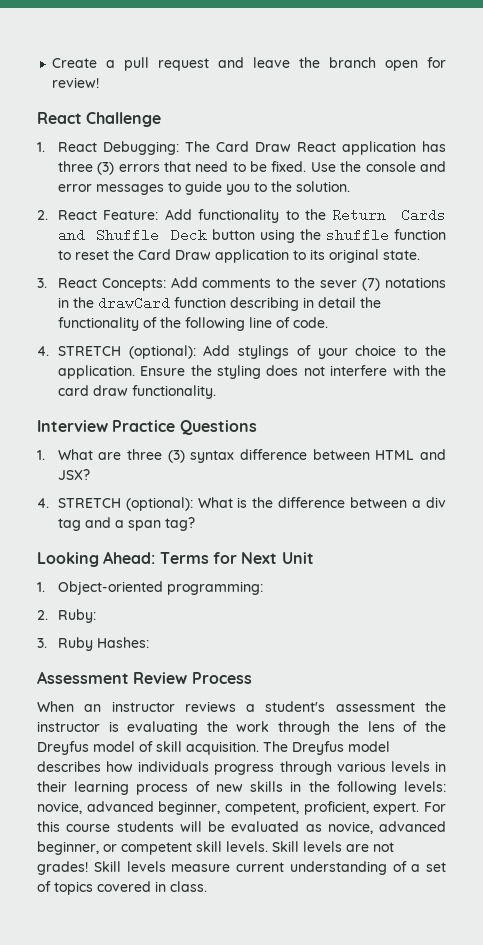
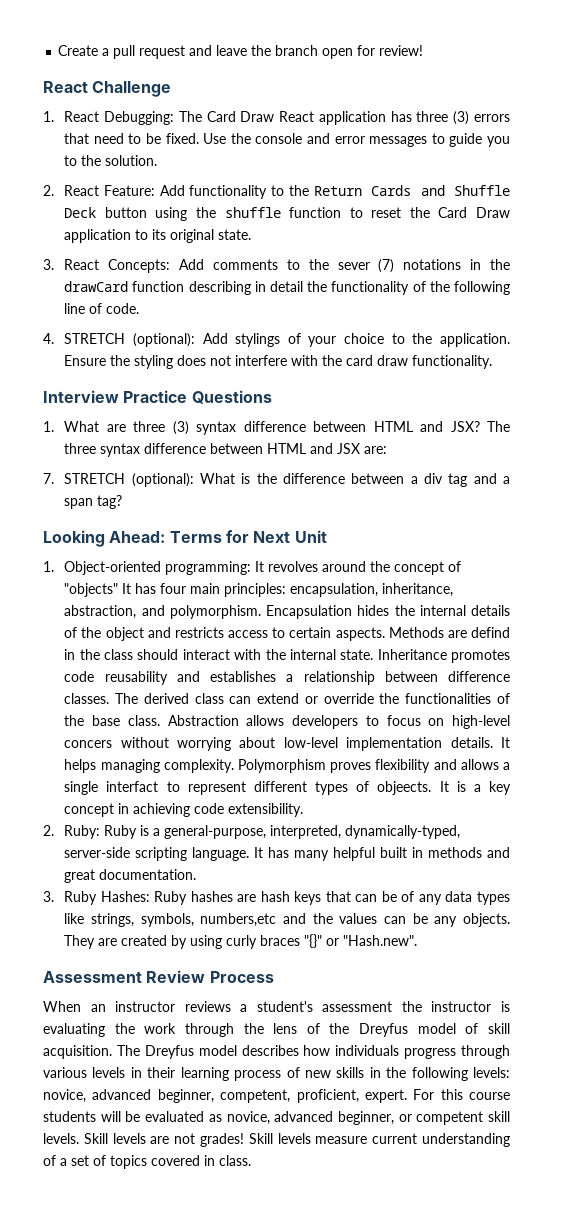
- 1. What are three (3) syntax difference between HTML and JSX?
- 4. STRETCH (optional): What is the difference between a div tag and a span tag?
+ 1. What are three (3) syntax difference between HTML and JSX? The three syntax difference between HTML and JSX are:
+ 7. STRETCH (optional): What is the difference between a div tag and a span tag?
- 1. Object-oriented programming:
- 2. Ruby:
- 3. Ruby Hashes:
+ 1. Object-oriented programming: It revolves around the concept of "objects" It has four main principles: encapsulation, inheritance, abstraction, and polymorphism. Encapsulation hides the internal details of the object and restricts access to certain aspects. Methods are defind in the class should interact with the internal state. Inheritance promotes code reusability and establishes a relationship between difference classes. The derived class can extend or override the functionalities of the base class. Abstraction allows developers to focus on high-level concers without worrying about low-level implementation details. It helps managing complexity. Polymorphism proves flexibility and allows a single interfact to represent different types of objeects. It is a key concept in achieving code extensibility.
+ 2. Ruby: Ruby is a general-purpose, interpreted, dynamically-typed, server-side scripting language. It has many helpful built in methods and great documentation.
+ 3. Ruby Hashes: Ruby hashes are hash keys that can be of any data types like strings, symbols, numbers,etc and the values can be any objects. They are created by using curly braces "{}" or "Hash.new".

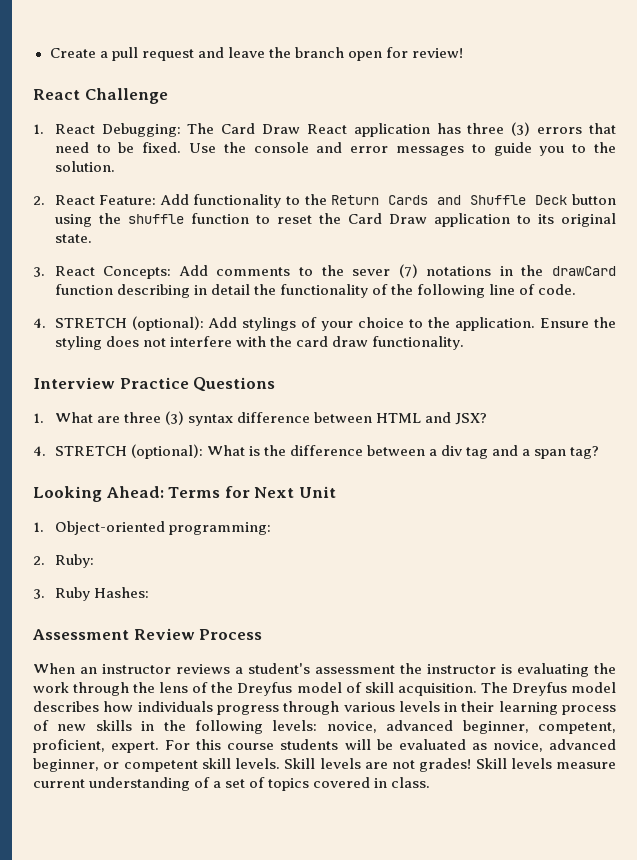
- 1. What are three (3) syntax difference between HTML and JSX? The three syntax difference between HTML and JSX are:
- 7. STRETCH (optional): What is the difference between a div tag and a span tag?
+ 1. What are three (3) syntax difference between HTML and JSX?
+ 4. STRETCH (optional): What is the difference between a div tag and a span tag?
- 1. Object-oriented programming: It revolves around the concept of "objects" It has four main principles: encapsulation, inheritance, abstraction, and polymorphism. Encapsulation hides the internal details of the object and restricts access to certain aspects. Methods are defind in the class should interact with the internal state. Inheritance promotes code reusability and establishes a relationship between difference classes. The derived class can extend or override the functionalities of the base class. Abstraction allows developers to focus on high-level concers without worrying about low-level implementation details. It helps managing complexity. Polymorphism proves flexibility and allows a single interfact to represent different types of objeects. It is a key concept in achieving code extensibility.
- 2. Ruby: Ruby is a general-purpose, interpreted, dynamically-typed, server-side scripting language. It has many helpful built in methods and great documentation.
- 3. Ruby Hashes: Ruby hashes are hash keys that can be of any data types like strings, symbols, numbers,etc and the values can be any objects. They are created by using curly braces "{}" or "Hash.new".
+ 1. Object-oriented programming:
+ 2. Ruby:
+ 3. Ruby Hashes:

